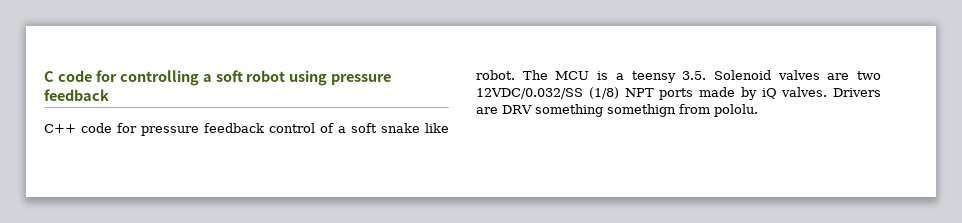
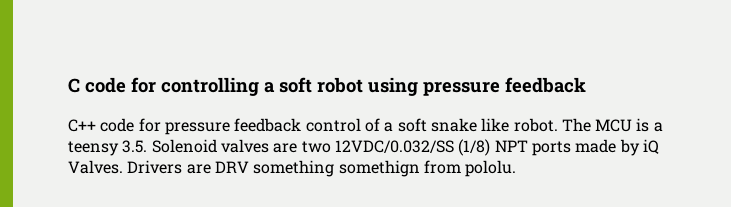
- The MCU is a teensy 3.5. Solenoid valves are two 12VDC/0.032/SS (1/8) NPT ports made by iQ valves.
+ The MCU is a teensy 3.5. Solenoid valves are two 12VDC/0.032/SS (1/8) NPT ports made by iQ Valves.

